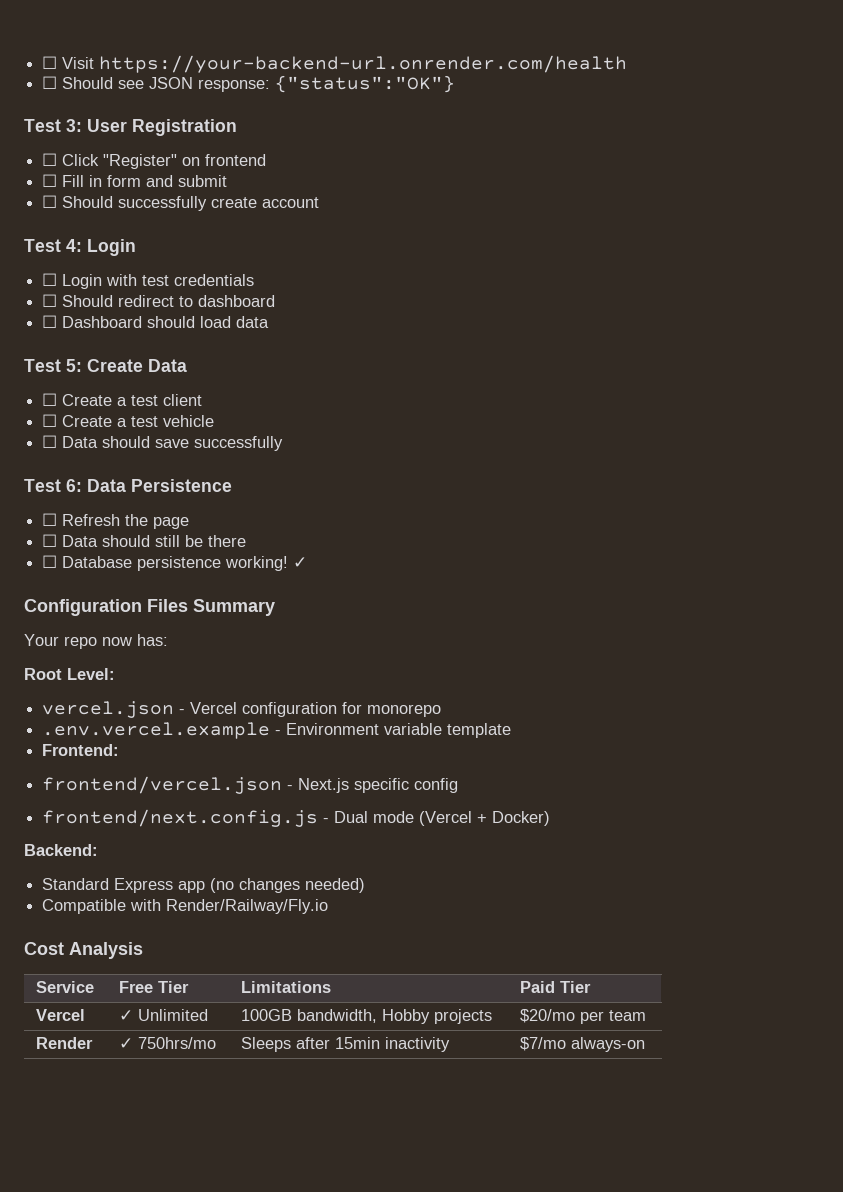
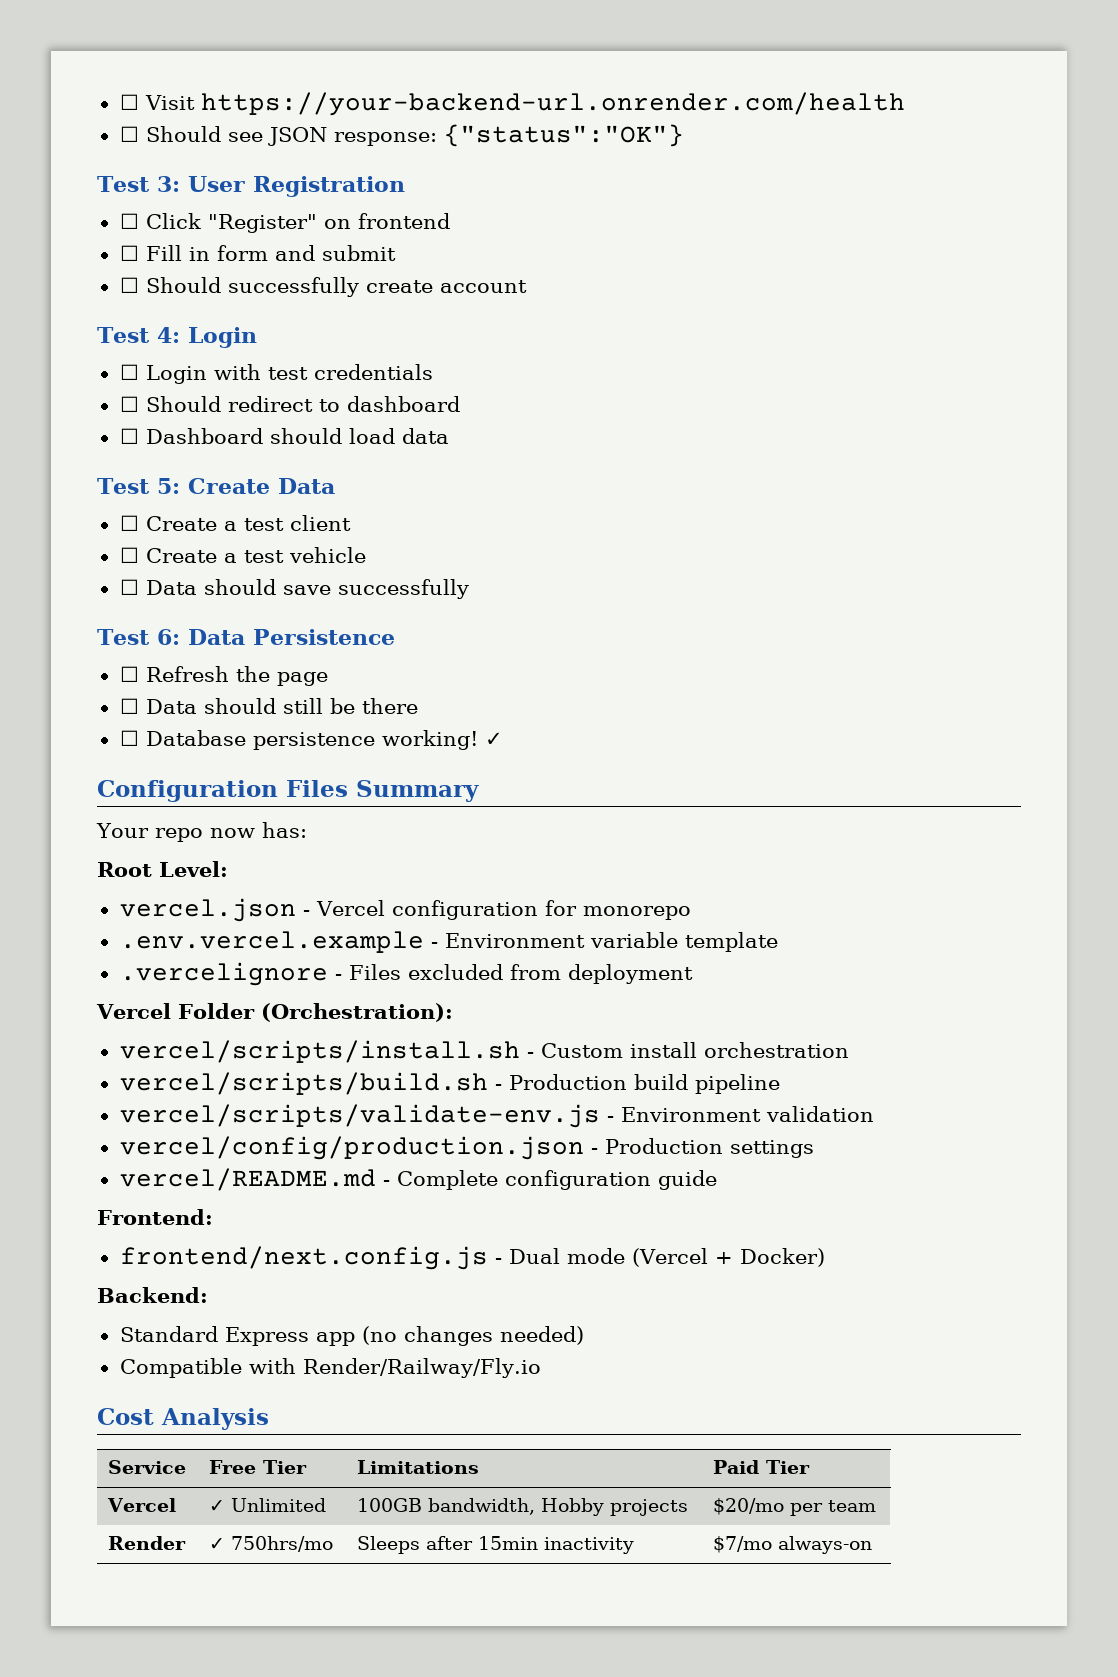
+ .vercelignore - Files excluded from deployment
+ Vercel Folder (Orchestration):
+ vercel/scripts/install.sh - Custom install orchestration
+ vercel/scripts/build.sh - Production build pipeline
+ vercel/scripts/validate-env.js - Environment validation
+ vercel/config/production.json - Production settings
+ vercel/README.md - Complete configuration guide
  Frontend:
- frontend/vercel.json - Next.js specific config

